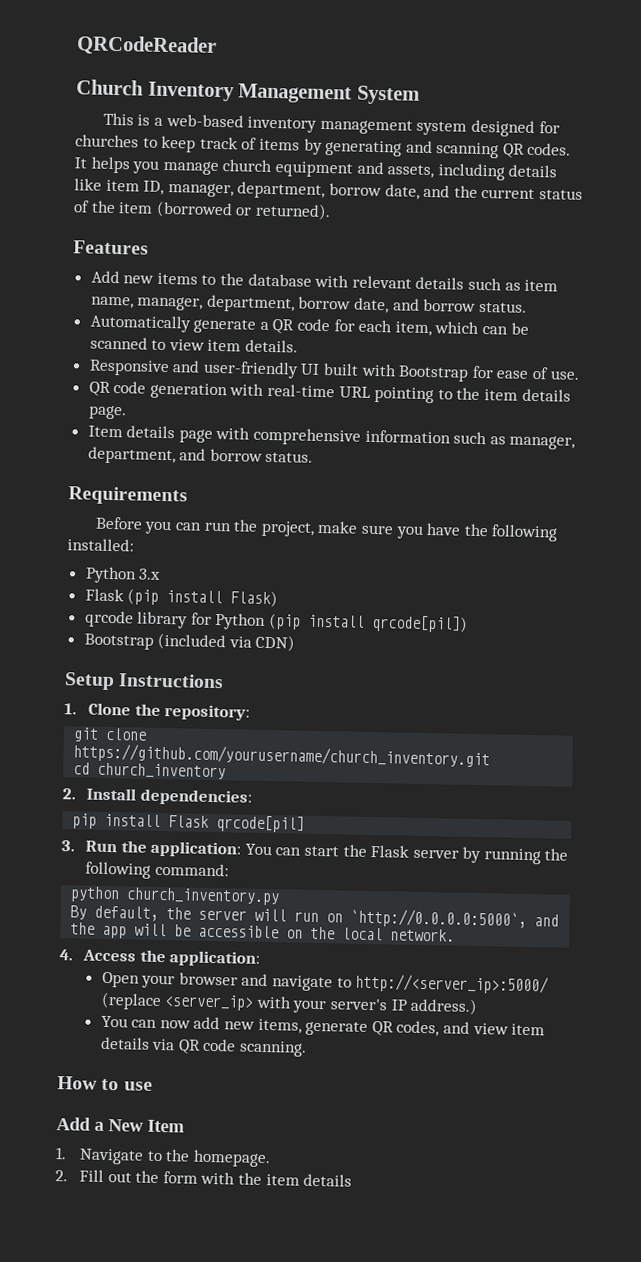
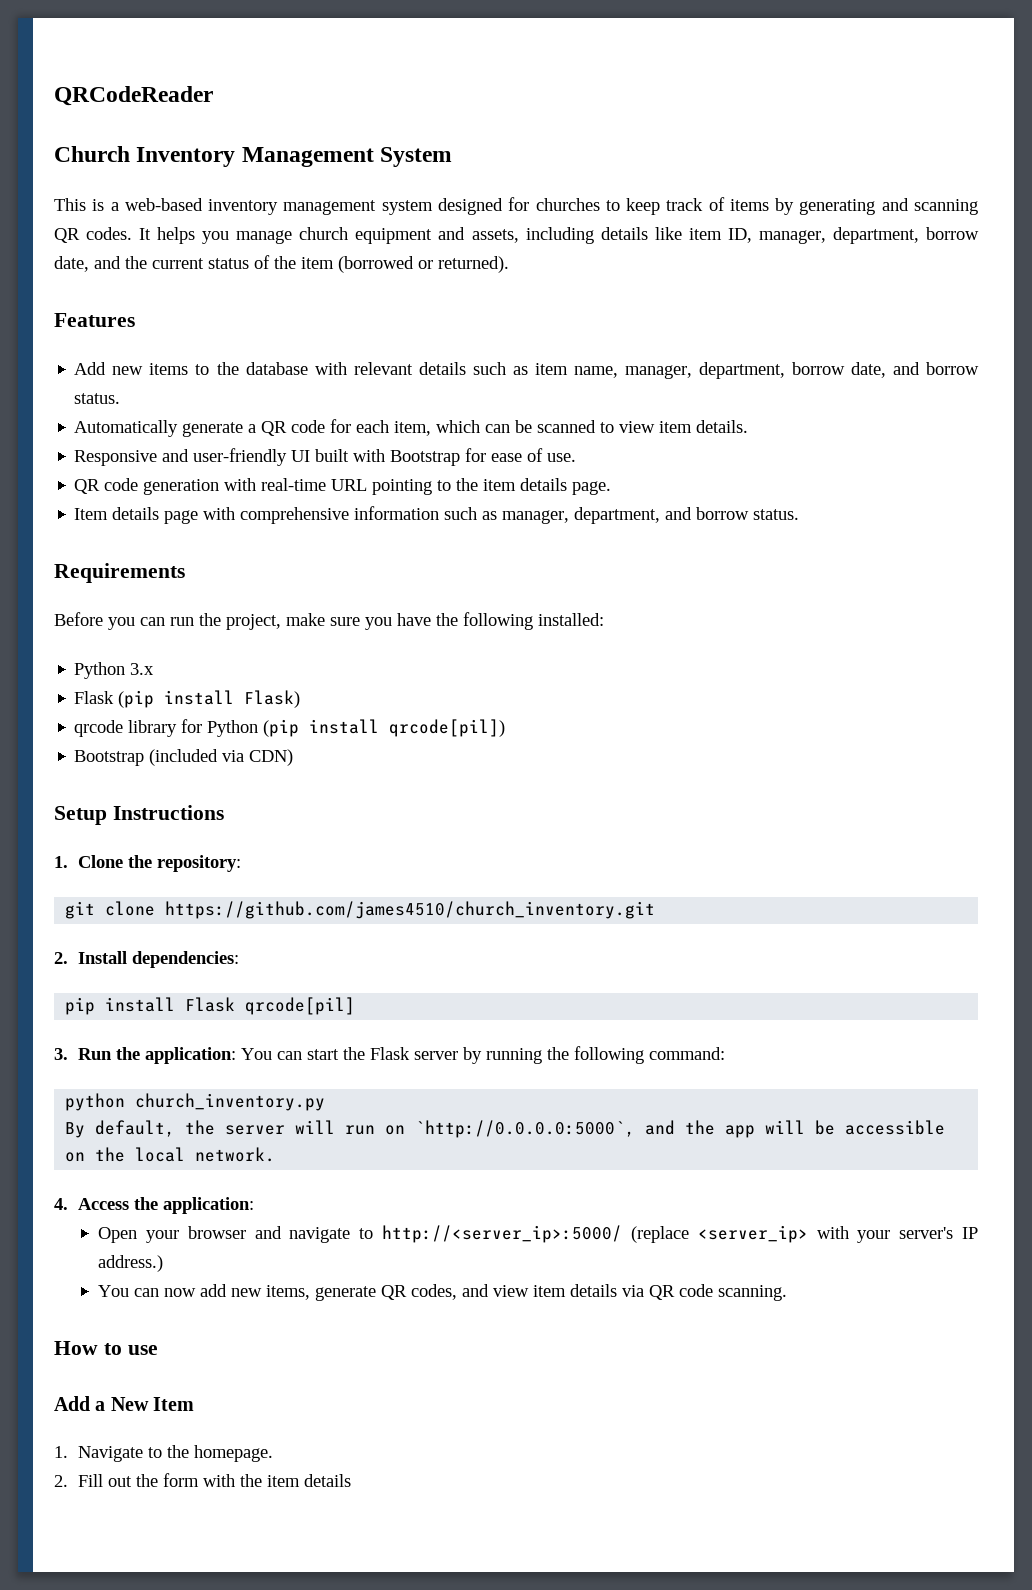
- git clone https://github.com/yourusername/church_inventory.git
- cd church_inventory
+ git clone https://github.com/james4510/church_inventory.git

